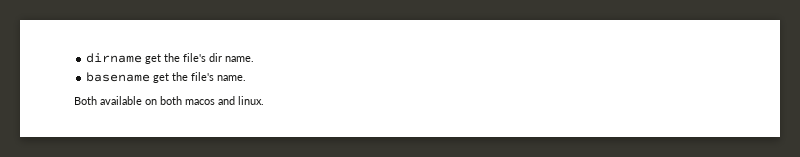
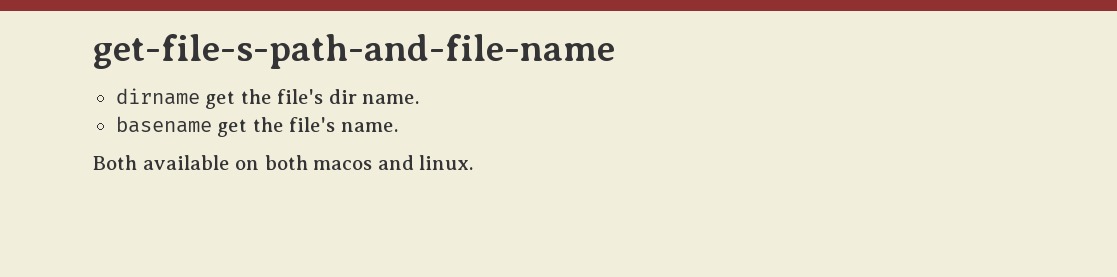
+ get-file-s-path-and-file-name

